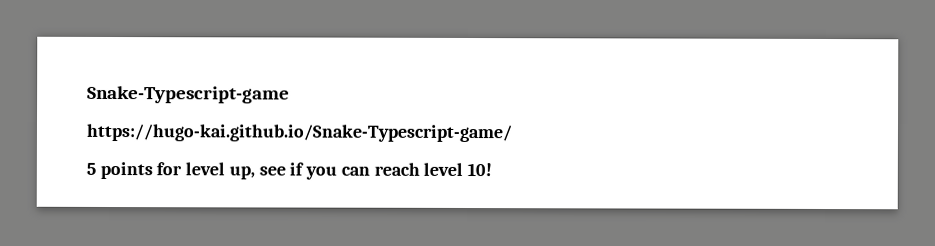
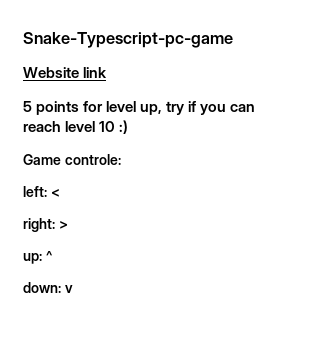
- Snake-Typescript-game
- https://hugo-kai.github.io/Snake-Typescript-game/
+ Snake-Typescript-pc-game
+ Website link
- 5 points for level up, see if you can reach level 10!
+ 5 points for level up, try if you can reach level 10 :)
+ Game controle:
+ left: <
+ right: >
+ up: ^
+ down: v

